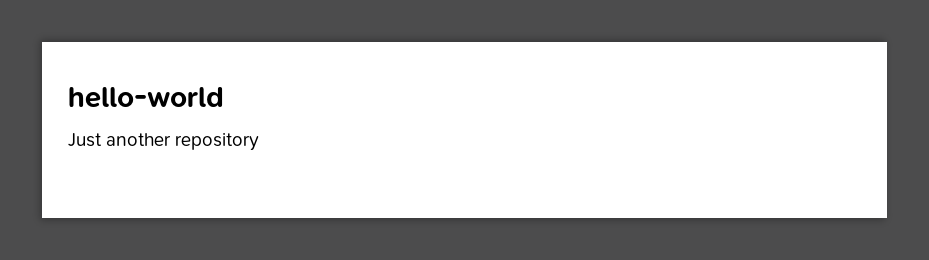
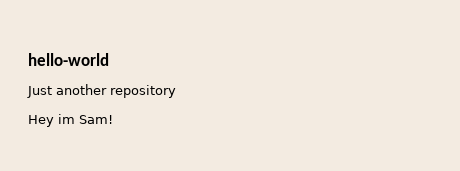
+ Hey im Sam!

